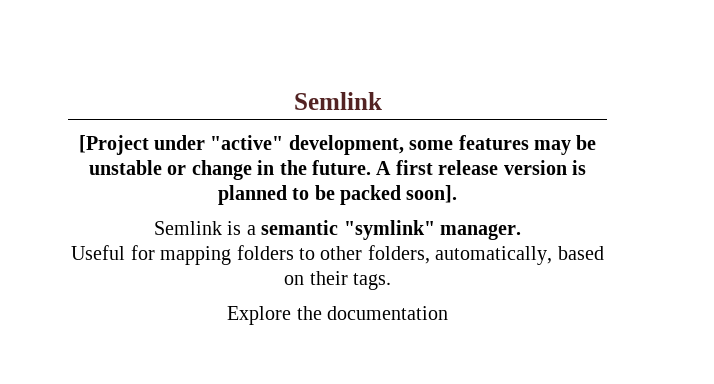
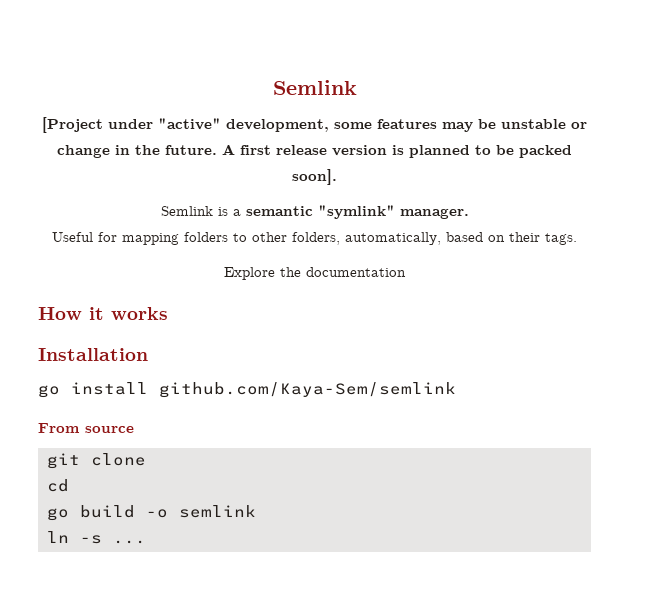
+ How it works
+ Installation
+ go install github.com/Kaya-Sem/semlink
+ From source
+ git clone
+ cd
+ go build -o semlink
+ ln -s ...

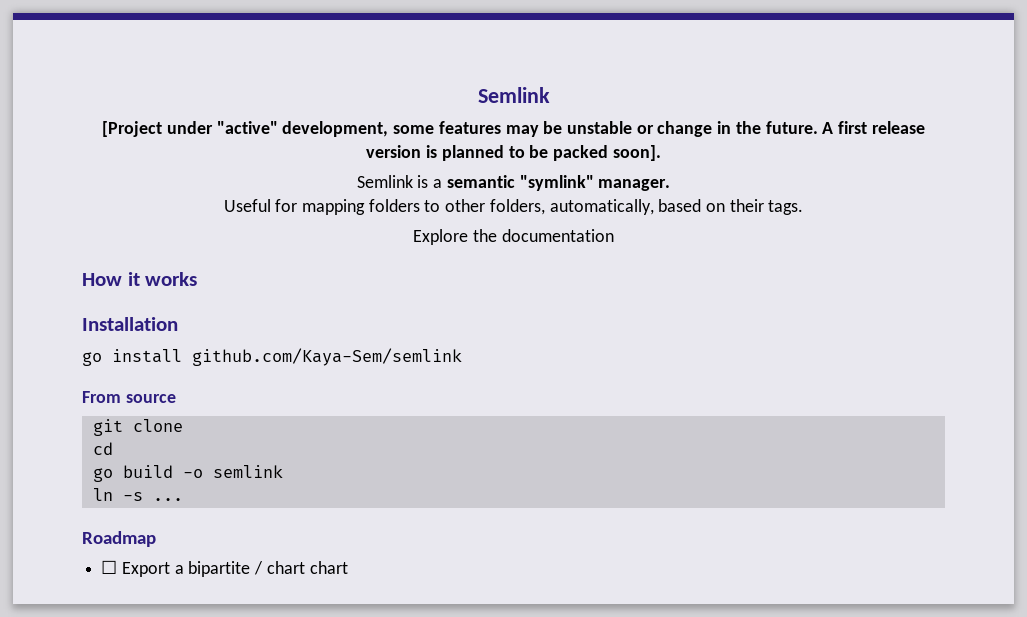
+ Roadmap
+ ☐ Export a bipartite / chart chart

